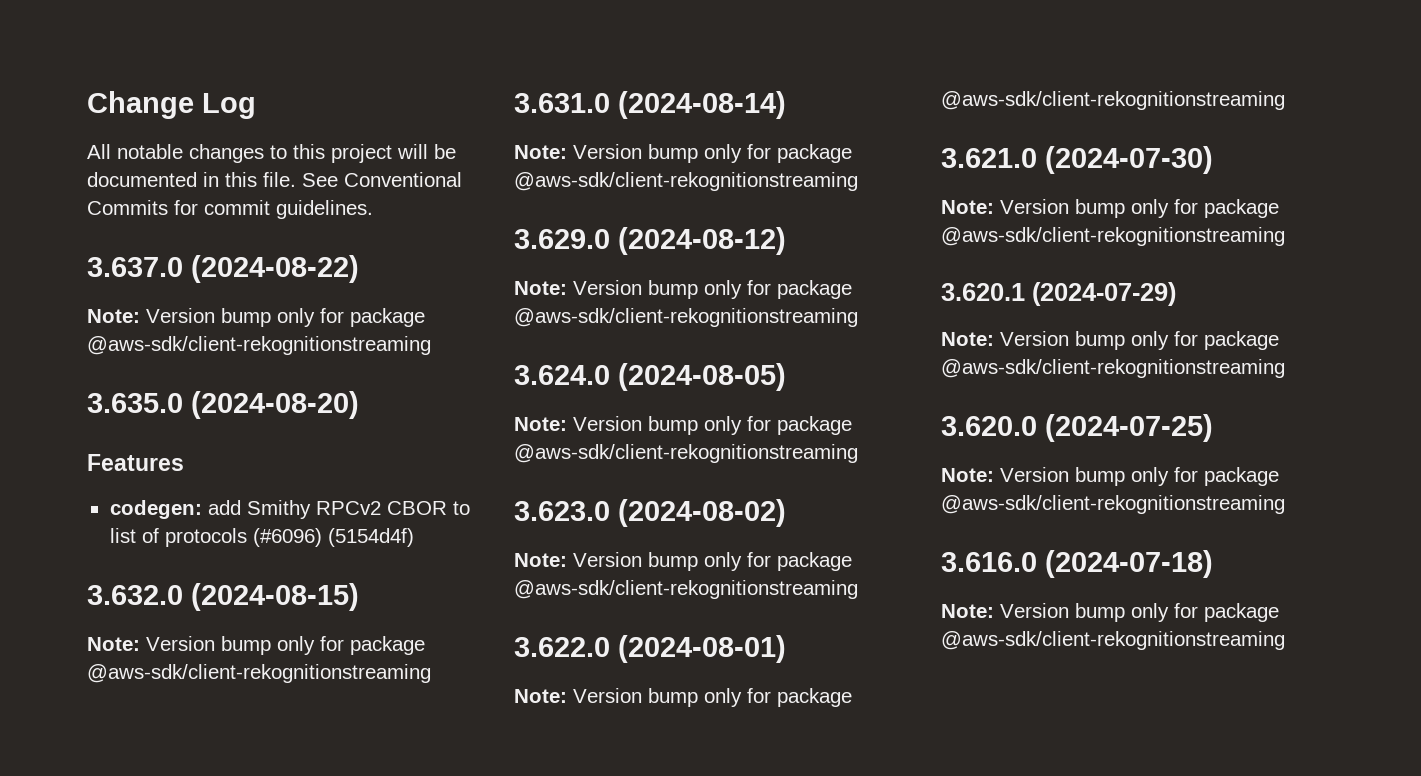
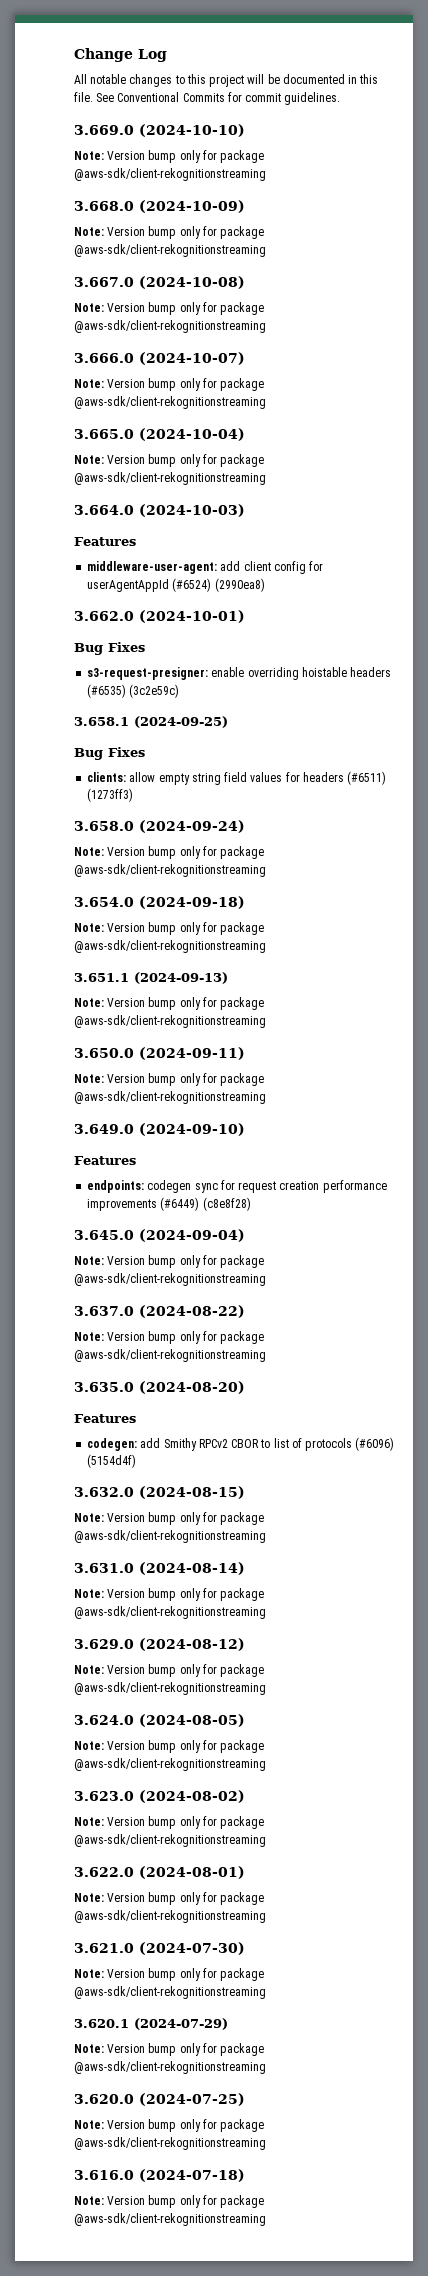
+ 3.669.0 (2024-10-10)
+ Note: Version bump only for package @aws-sdk/client-rekognitionstreaming
+ 3.668.0 (2024-10-09)
+ Note: Version bump only for package @aws-sdk/client-rekognitionstreaming
+ 3.667.0 (2024-10-08)
+ Note: Version bump only for package @aws-sdk/client-rekognitionstreaming
+ 3.666.0 (2024-10-07)
+ Note: Version bump only for package @aws-sdk/client-rekognitionstreaming
+ 3.665.0 (2024-10-04)
+ Note: Version bump only for package @aws-sdk/client-rekognitionstreaming
+ 3.664.0 (2024-10-03)
+ Features
+ middleware-user-agent: add client config for userAgentAppId (#6524) (2990ea8)
+ 3.662.0 (2024-10-01)
+ Bug Fixes
+ s3-request-presigner: enable overriding hoistable headers (#6535) (3c2e59c)
+ 3.658.1 (2024-09-25)
+ Bug Fixes
+ clients: allow empty string field values for headers (#6511) (1273ff3)
+ 3.658.0 (2024-09-24)
+ Note: Version bump only for package @aws-sdk/client-rekognitionstreaming
+ 3.654.0 (2024-09-18)
+ Note: Version bump only for package @aws-sdk/client-rekognitionstreaming
+ 3.651.1 (2024-09-13)
+ Note: Version bump only for package @aws-sdk/client-rekognitionstreaming
+ 3.650.0 (2024-09-11)
+ Note: Version bump only for package @aws-sdk/client-rekognitionstreaming
+ 3.649.0 (2024-09-10)
+ Features
+ endpoints: codegen sync for request creation performance improvements (#6449) (c8e8f28)
+ 3.645.0 (2024-09-04)
+ Note: Version bump only for package @aws-sdk/client-rekognitionstreaming

